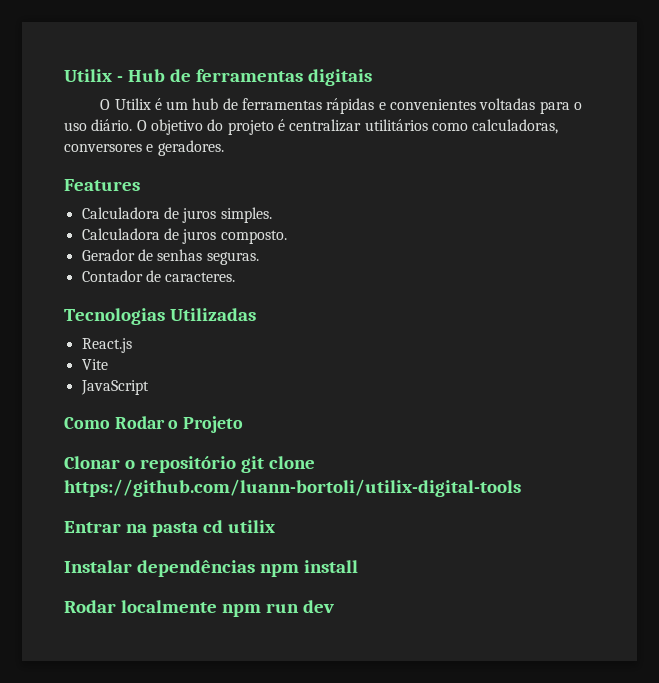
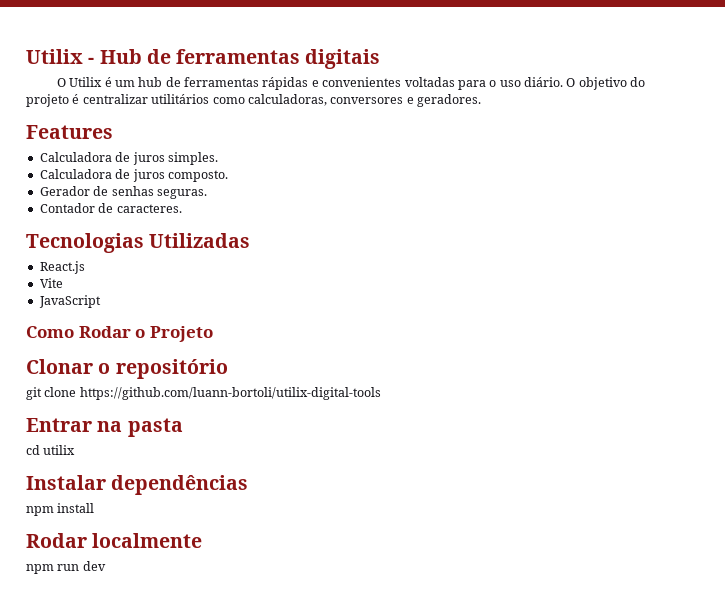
- Clonar o repositório git clone https://github.com/luann-bortoli/utilix-digital-tools
+ Clonar o repositório
+ git clone https://github.com/luann-bortoli/utilix-digital-tools
- Entrar na pasta cd utilix
+ Entrar na pasta
+ cd utilix
- Instalar dependências npm install
+ Instalar dependências
+ npm install
- Rodar localmente npm run dev
+ Rodar localmente
+ npm run dev

